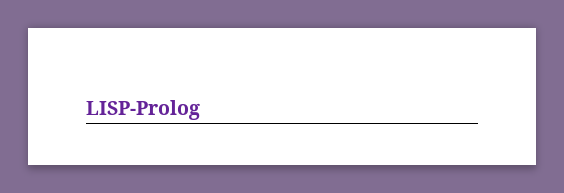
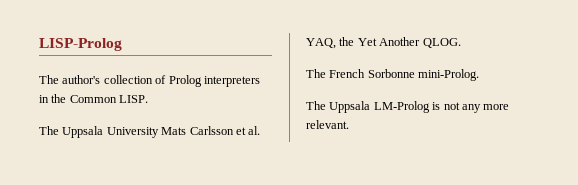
+ The author's collection of Prolog interpreters in the Common LISP.
+ The Uppsala University Mats Carlsson et al. YAQ, the Yet Another QLOG.
+ The French Sorbonne mini-Prolog.
+ The Uppsala LM-Prolog is not any more relevant.

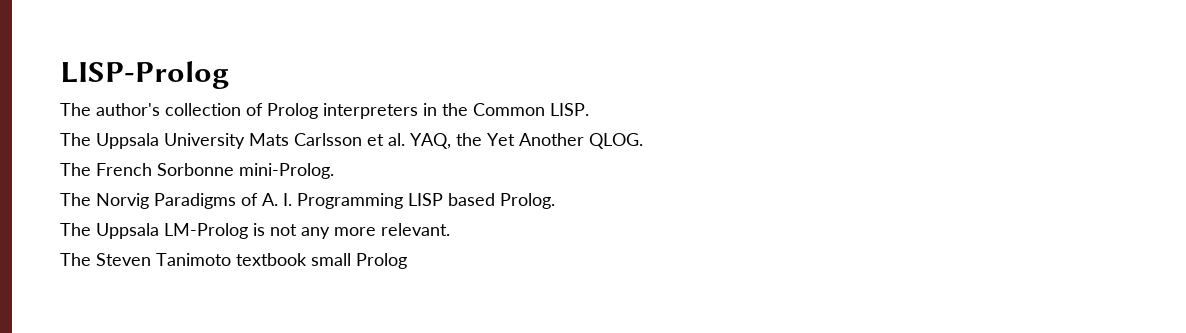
+ The Norvig Paradigms of A. I. Programming LISP based Prolog.
+ The Steven Tanimoto textbook small Prolog

